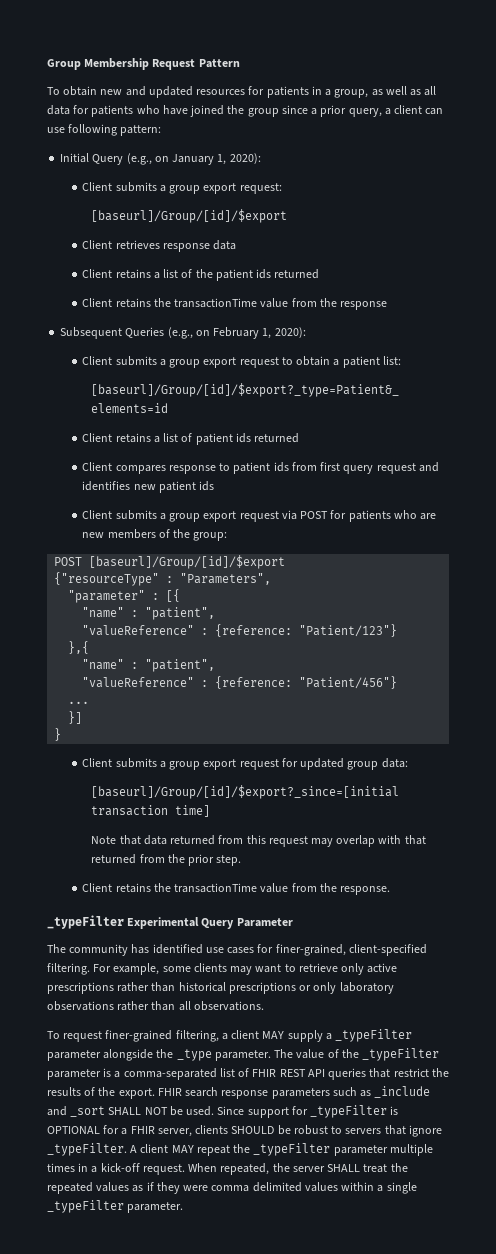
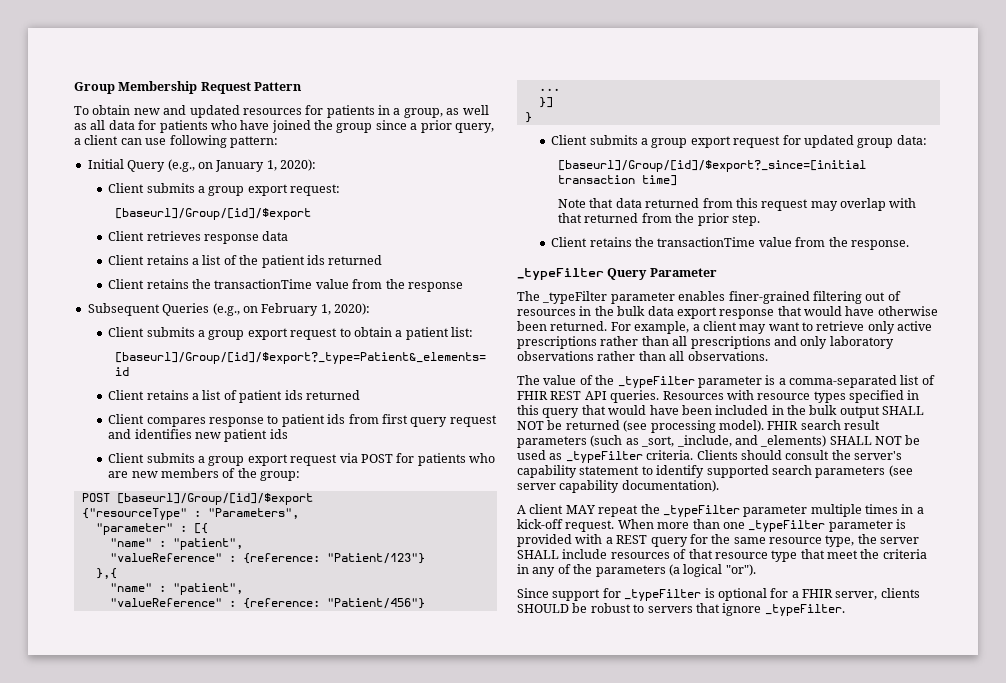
- _typeFilter Experimental Query Parameter
+ _typeFilter Query Parameter
- The community has identified use cases for finer-grained, client-specified filtering. For example, some clients may want to retrieve only active prescriptions rather than historical prescriptions or only laboratory observations rather than all observations.
+ The _typeFilter parameter enables finer-grained filtering out of resources in the bulk data export response that would have otherwise been returned. For example, a client may want to retrieve only active prescriptions rather than all prescriptions and only laboratory observations rather than all observations.
- To request finer-grained filtering, a client MAY supply a _typeFilter parameter alongside the _type parameter. The value of the _typeFilter parameter is a comma-separated list of FHIR REST API queries that restrict the results of the export. FHIR search response parameters such as _include and _sort SHALL NOT be used. Since support for _typeFilter is OPTIONAL for a FHIR server, clients SHOULD be robust to servers that ignore _typeFilter. A client MAY repeat the _typeFilter parameter multiple times in a kick-off request.
+ The value of the _typeFilter parameter is a comma-separated list of FHIR REST API queries. Resources with resource types specified in this query that would have been included in the bulk output SHALL NOT be returned (see processing model). FHIR search result parameters (such as _sort, _include, and _elements) SHALL NOT be used as _typeFilter criteria. Clients should consult the server's capability statement to identify supported search parameters (see server capability documentation).
+ A client MAY repeat the _typeFilter parameter multiple times in a kick-off request.
- When repeated, the server SHALL treat the repeated values as if they were comma delimited values within a single _typeFilter parameter.
+ When more than one _typeFilter parameter is provided with a REST query for the same resource type, the server SHALL include resources of that resource type that meet the criteria in any of the parameters (a logical "or").
+ Since support for _typeFilter is optional for a FHIR server, clients SHOULD be robust to servers that ignore _typeFilter.

